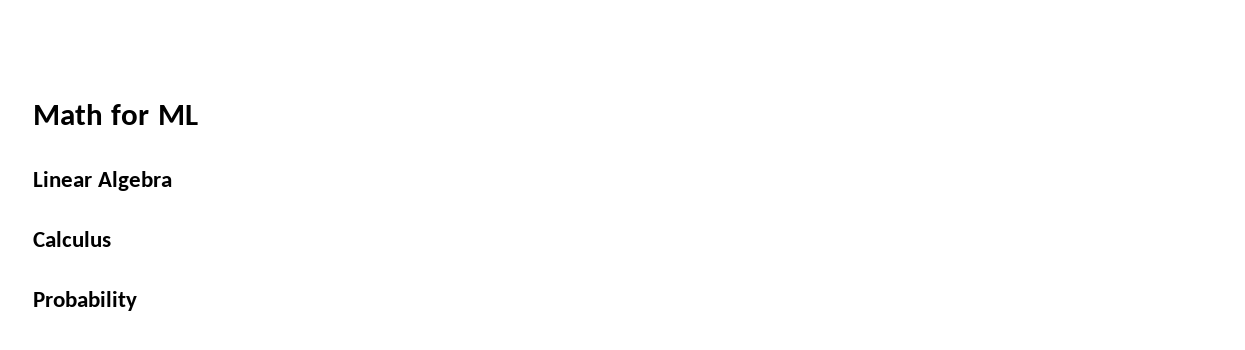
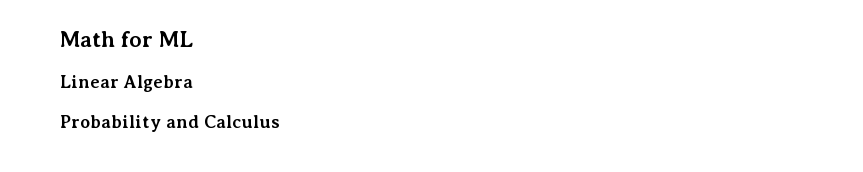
- Calculus
+ Probability and Calculus
- Probability

